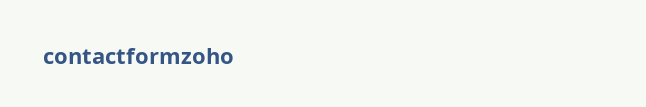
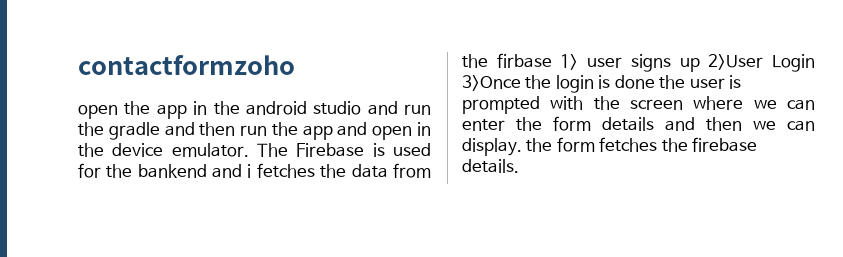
+ open the app in the android studio and run the gradle and then run the app and open in the device emulator. The Firebase is used for the bankend and i fetches the data from the firbase 1> user signs up 2>User Login 3>Once the login is done the user is prompted with the screen where we can enter the form details and then we can display. the form fetches the firebase details.

